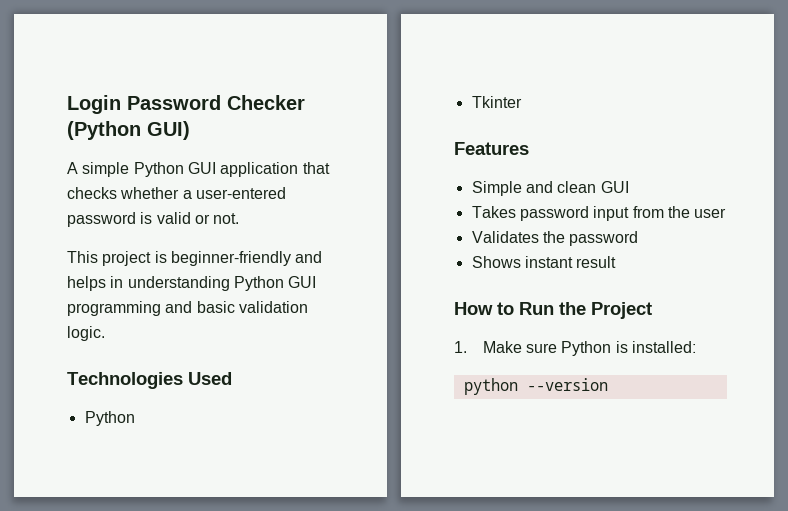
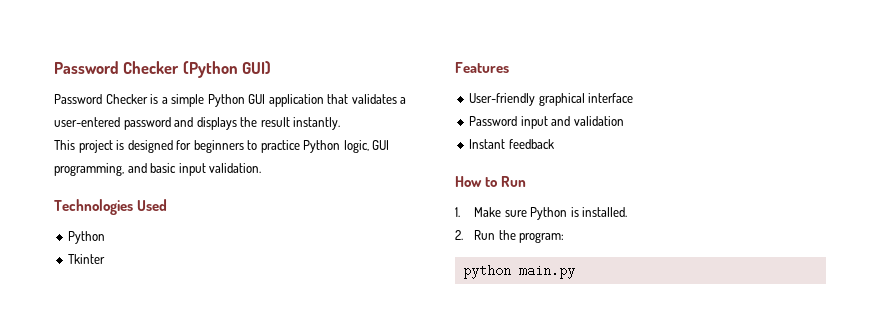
- Login Password Checker (Python GUI)
+ Password Checker (Python GUI)
- A simple Python GUI application that checks whether a user-entered password is valid or not.
- This project is beginner-friendly and helps in understanding Python GUI programming and basic validation logic.
+ Password Checker is a simple Python GUI application that validates a user-entered password and displays the result instantly.
+ This project is designed for beginners to practice Python logic, GUI programming, and basic input validation.
- Simple and clean GUI
- Takes password input from the user
- Validates the password
- Shows instant result
+ User-friendly graphical interface
+ Password input and validation
+ Instant feedback
- How to Run the Project
+ How to Run
- 1. Make sure Python is installed:
+ 1. Make sure Python is installed.
+ 2. Run the program:
- python --version
+ python main.py

